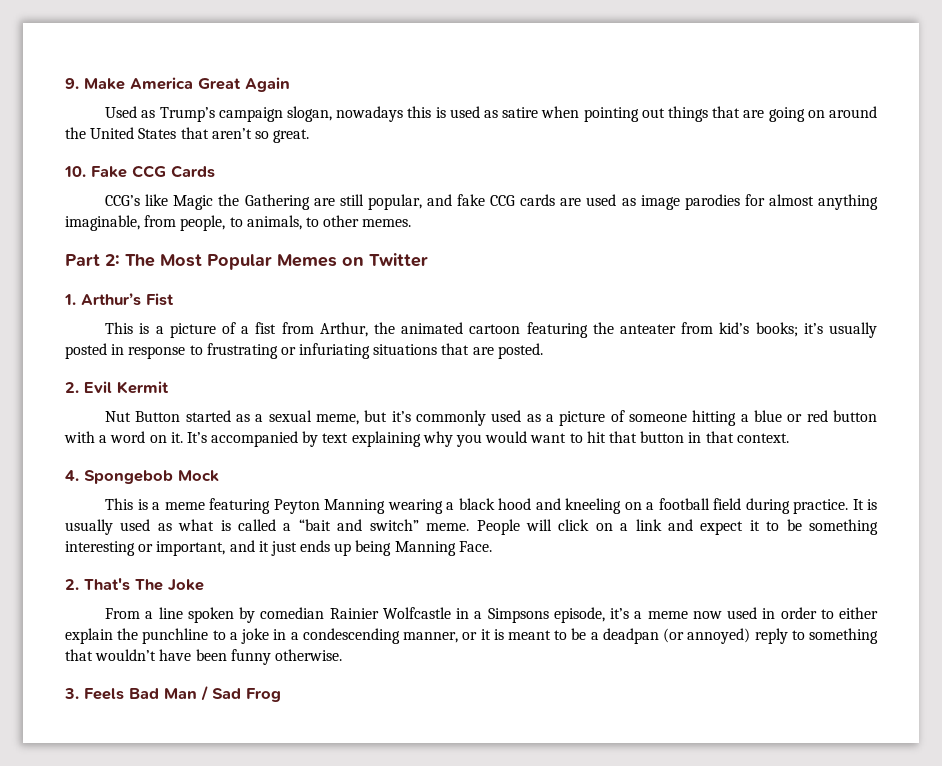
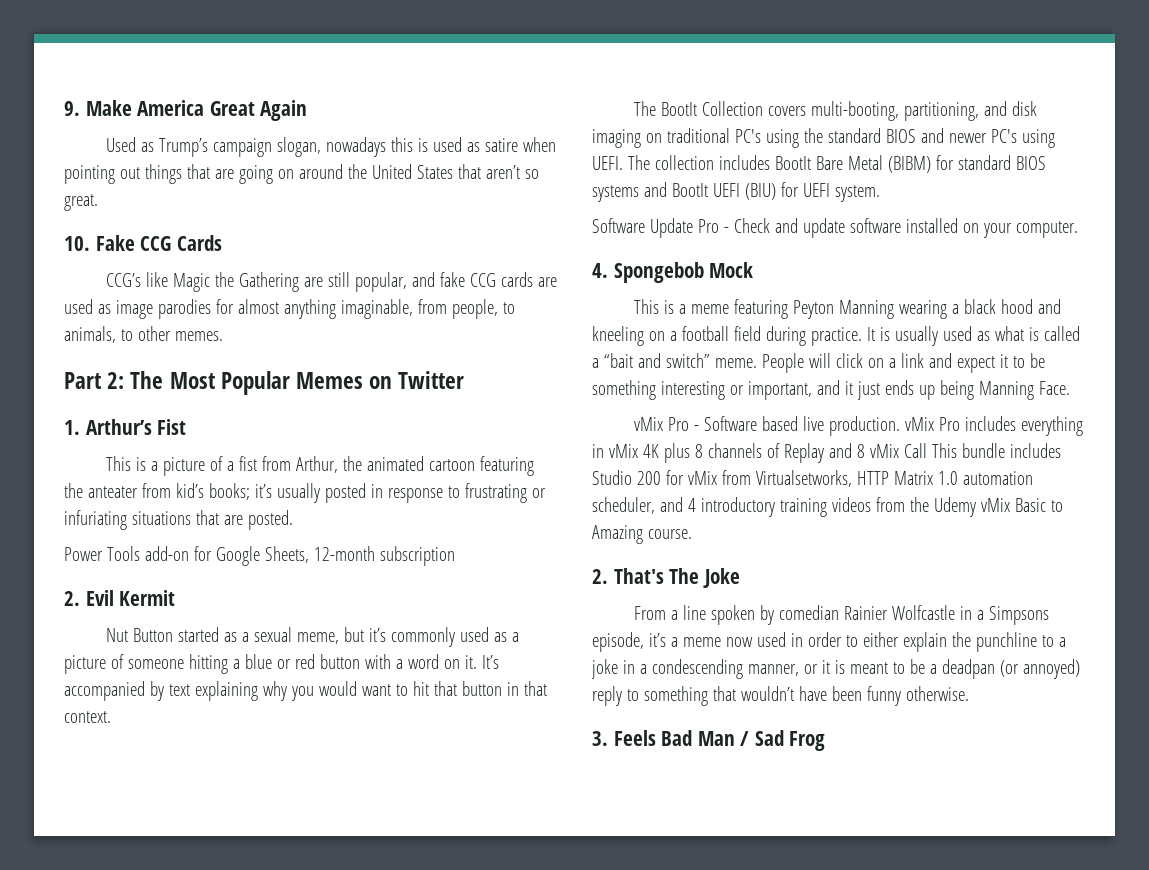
+ Power Tools add-on for Google Sheets, 12-month subscription
+ The BootIt Collection covers multi-booting, partitioning, and disk imaging on traditional PC's using the standard BIOS and newer PC's using UEFI. The collection includes BootIt Bare Metal (BIBM) for standard BIOS systems and BootIt UEFI (BIU) for UEFI system.
+ Software Update Pro - Check and update software installed on your computer.
+ vMix Pro - Software based live production. vMix Pro includes everything in vMix 4K plus 8 channels of Replay and 8 vMix Call This bundle includes Studio 200 for vMix from Virtualsetworks, HTTP Matrix 1.0 automation scheduler, and 4 introductory training videos from the Udemy vMix Basic to Amazing course.

